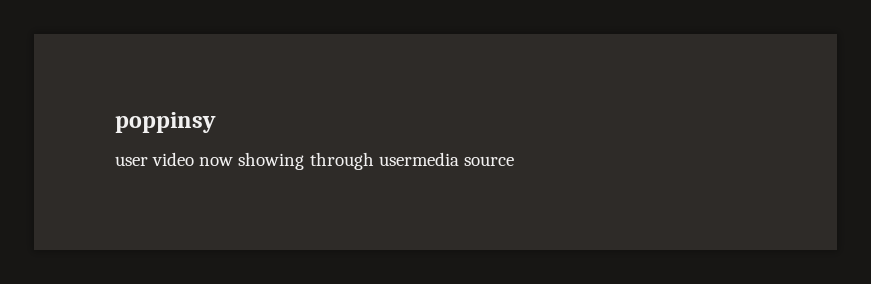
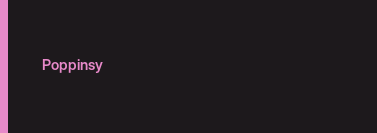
- poppinsy
- user video now showing through usermedia source
+ Poppinsy

